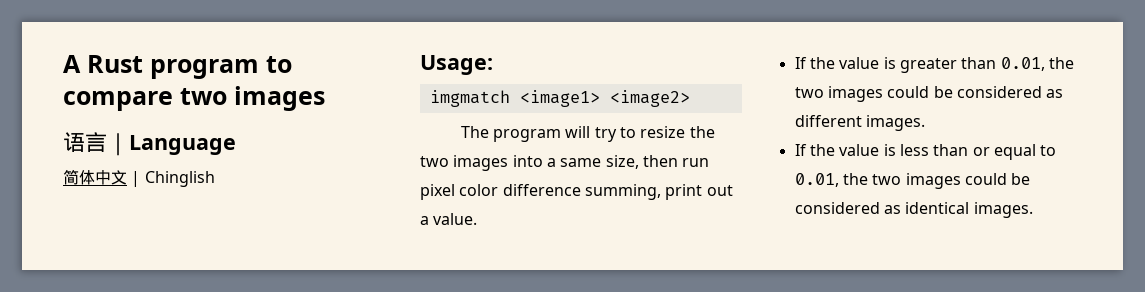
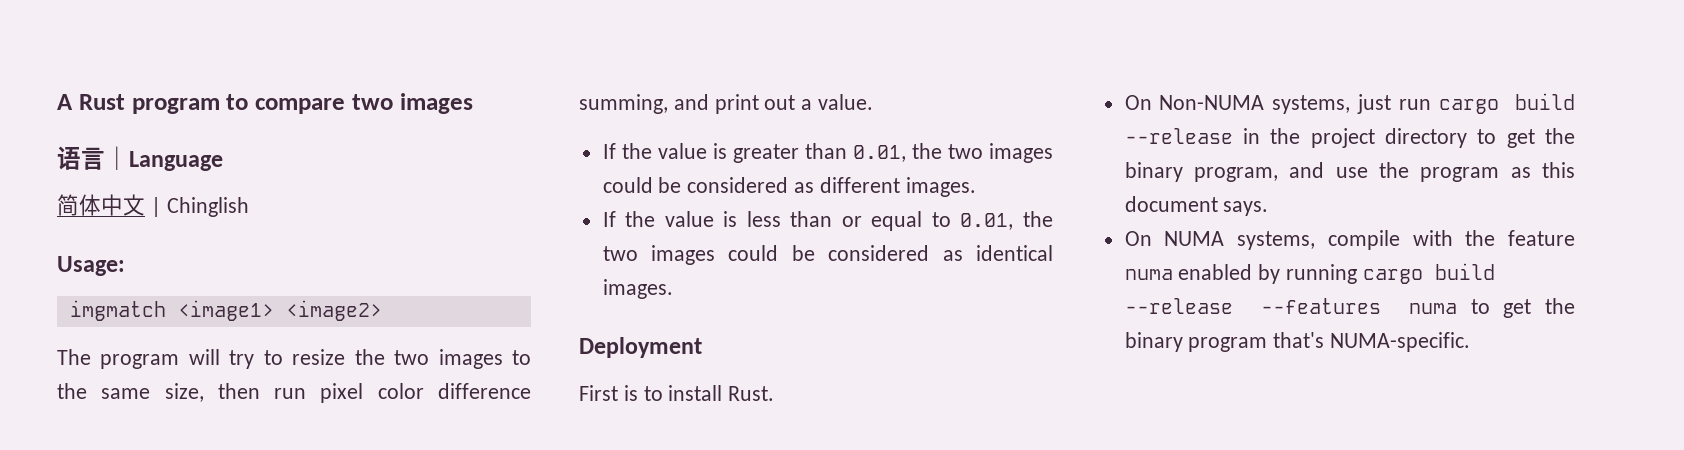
- The program will try to resize the two images into a same size, then run pixel color difference summing, print out a value.
+ The program will try to resize the two images to the same size, then run pixel color difference summing, and print out a value.
+ Deployment
+ First is to install Rust.
+ On Non-NUMA systems, just run cargo build --release in the project directory to get the binary program, and use the program as this document says.
+ On NUMA systems, compile with the feature numa enabled by running cargo build --release --features numa to get the binary program that's NUMA-specific.

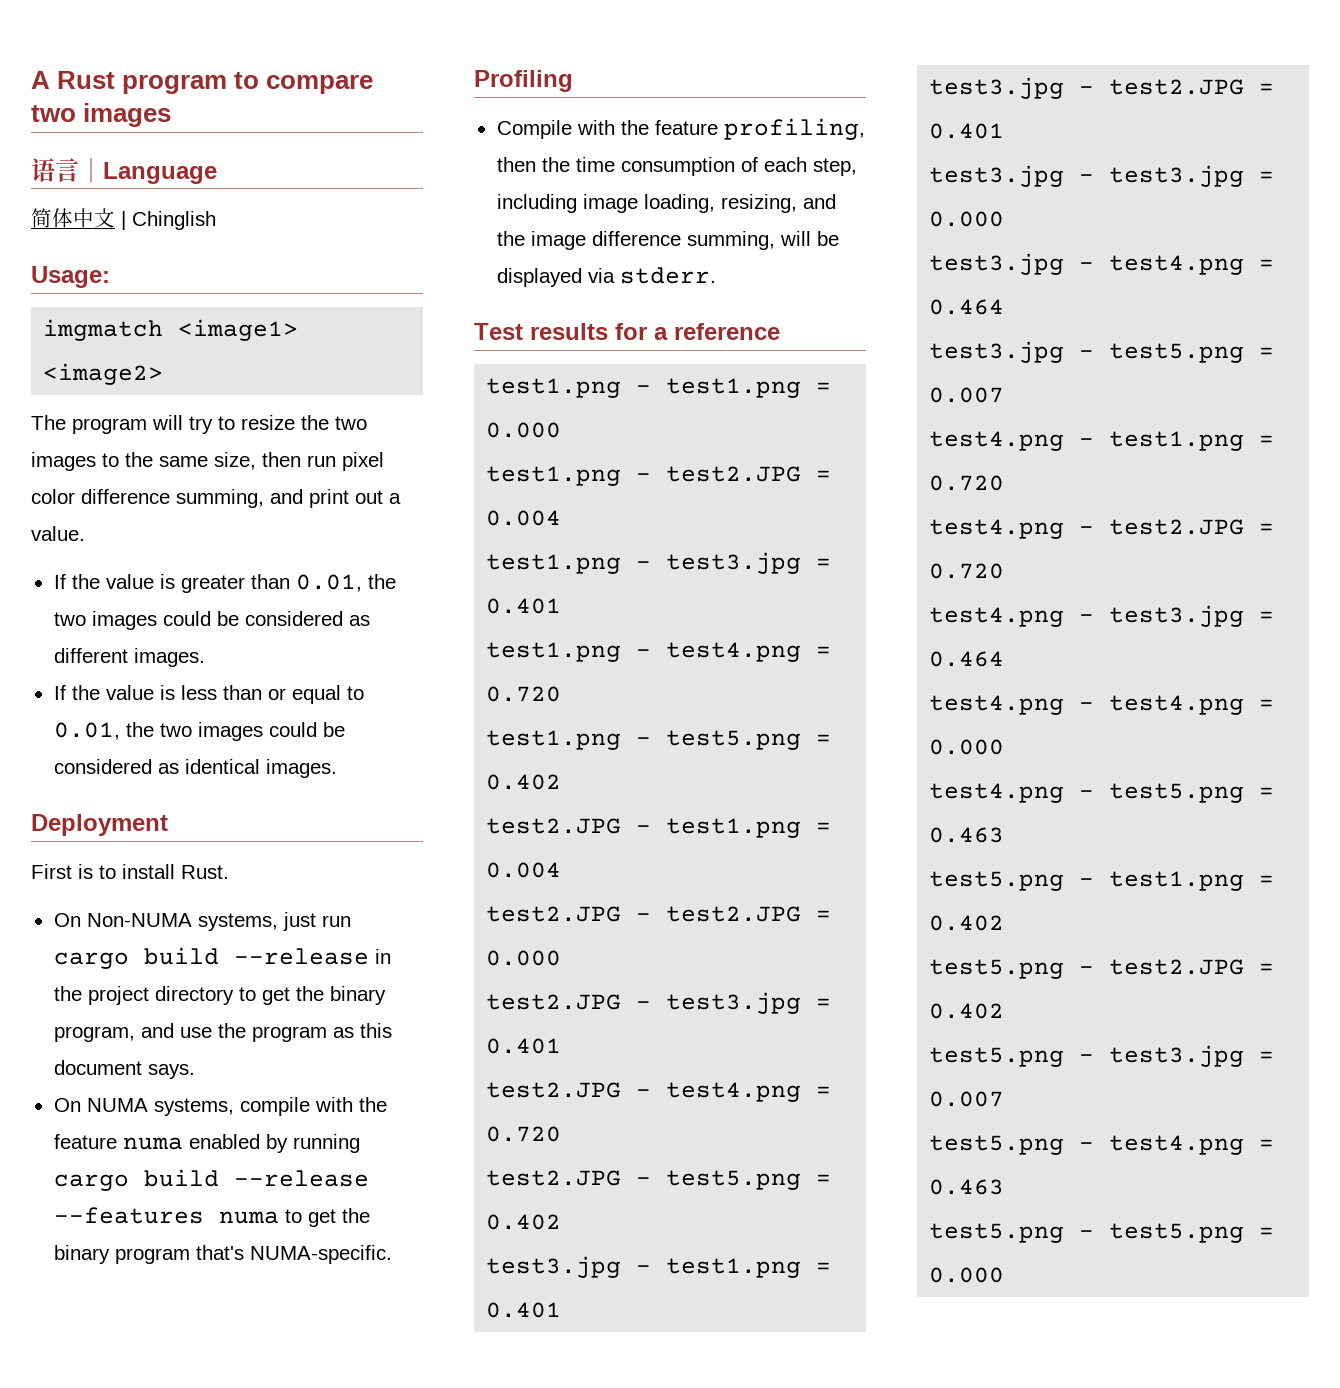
+ Profiling
+ Compile with the feature profiling, then the time consumption of each step, including image loading, resizing, and the image difference summing, will be displayed via stderr.
+ Test results for a reference
+ test1.png - test1.png = 0.000
+ test1.png - test2.JPG = 0.004
+ test1.png - test3.jpg = 0.401
+ test1.png - test4.png = 0.720
+ test1.png - test5.png = 0.402
+ test2.JPG - test1.png = 0.004
+ test2.JPG - test2.JPG = 0.000
+ test2.JPG - test3.jpg = 0.401
+ test2.JPG - test4.png = 0.720
+ test2.JPG - test5.png = 0.402
+ test3.jpg - test1.png = 0.401
+ test3.jpg - test2.JPG = 0.401
+ test3.jpg - test3.jpg = 0.000
+ test3.jpg - test4.png = 0.464
+ test3.jpg - test5.png = 0.007
+ test4.png - test1.png = 0.720
+ test4.png - test2.JPG = 0.720
+ test4.png - test3.jpg = 0.464
+ test4.png - test4.png = 0.000
+ test4.png - test5.png = 0.463
+ test5.png - test1.png = 0.402
+ test5.png - test2.JPG = 0.402
+ test5.png - test3.jpg = 0.007
+ test5.png - test4.png = 0.463
+ test5.png - test5.png = 0.000

